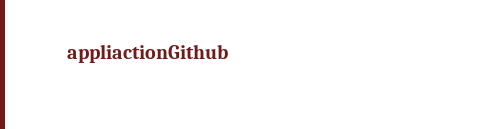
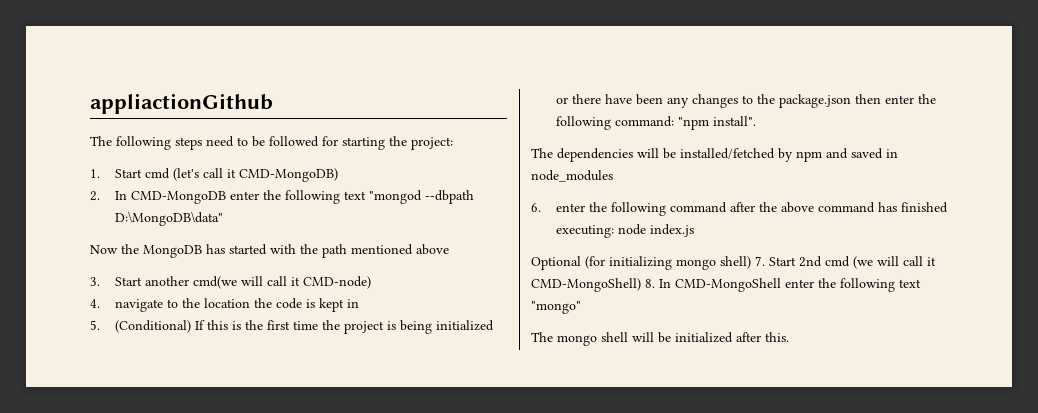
+ The following steps need to be followed for starting the project:
+ 1. Start cmd (let's call it CMD-MongoDB)
+ 2. In CMD-MongoDB enter the following text "mongod --dbpath D:\MongoDB\data"
+ Now the MongoDB has started with the path mentioned above
+ 3. Start another cmd(we will call it CMD-node)
+ 4. navigate to the location the code is kept in
+ 5. (Conditional) If this is the first time the project is being initialized or there have been any changes to the package.json then enter the following command: "npm install".
+ The dependencies will be installed/fetched by npm and saved in node_modules
+ 6. enter the following command after the above command has finished executing: node index.js
+ Optional (for initializing mongo shell) 7. Start 2nd cmd (we will call it CMD-MongoShell) 8. In CMD-MongoShell enter the following text "mongo"
+ The mongo shell will be initialized after this.

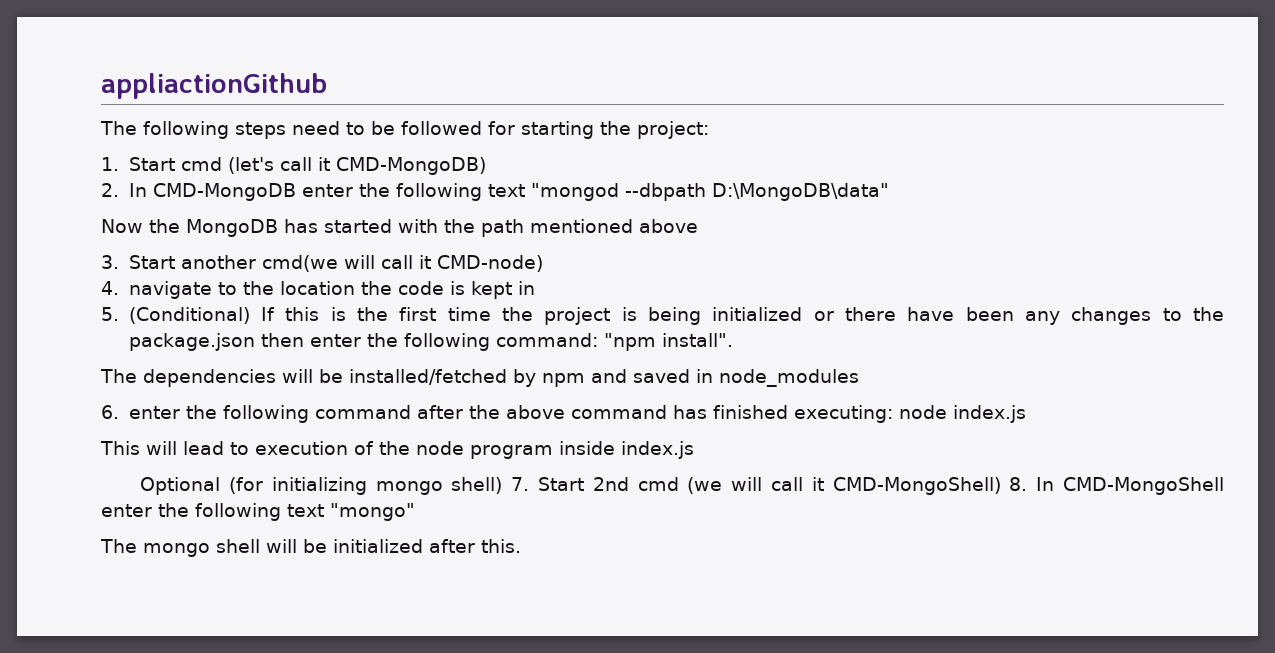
+ This will lead to execution of the node program inside index.js

